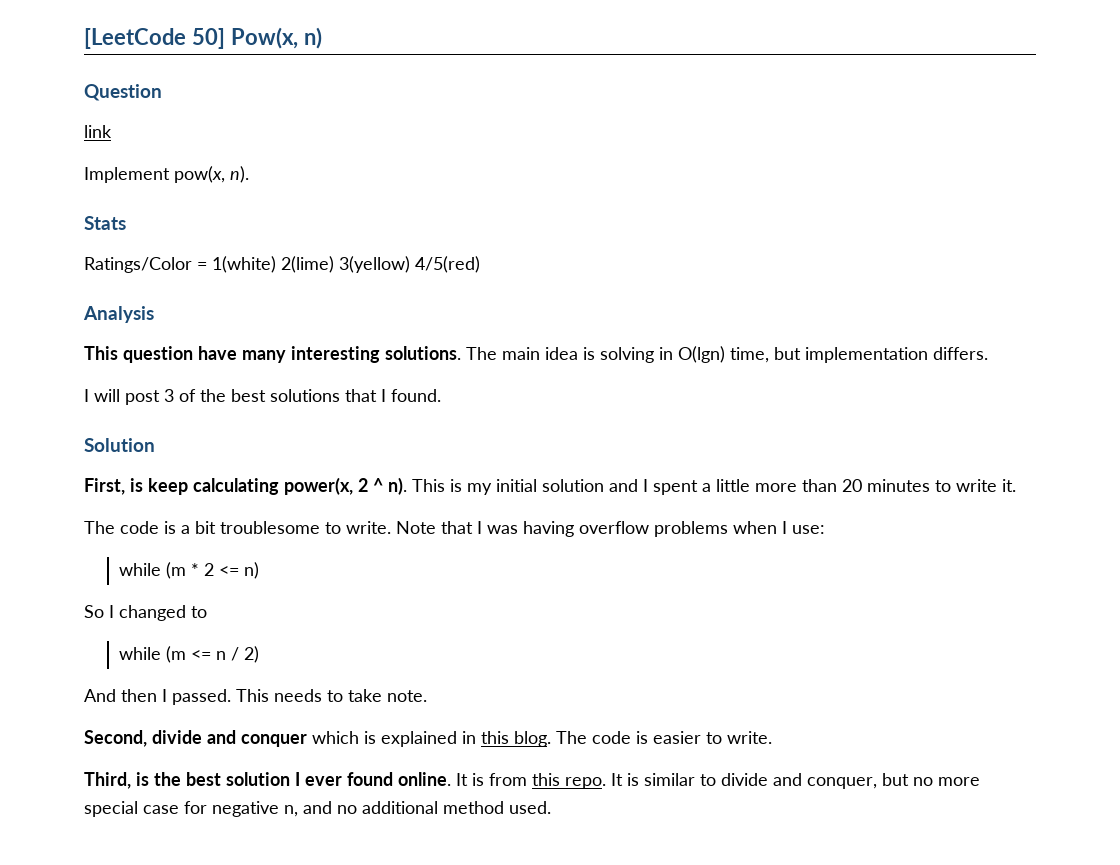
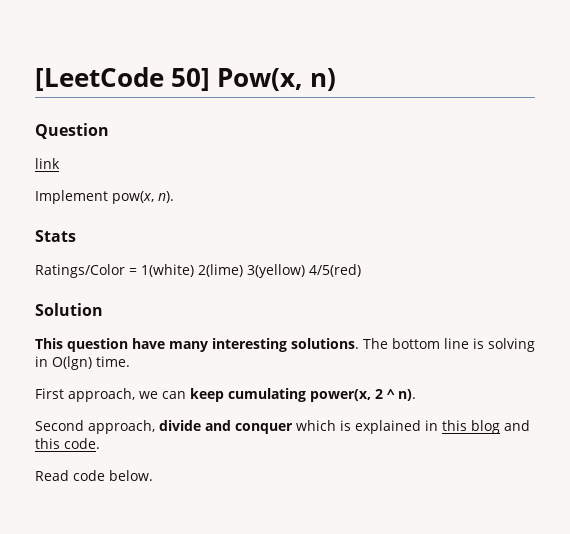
- Analysis
+ Solution
- The main idea is solving in O(lgn) time, but implementation differs.
- I will post 3 of the best solutions that I found.
- Solution
- First, is keep calculating power(x, 2 ^ n). This is my initial solution and I spent a little more than 20 minutes to write it.
- The code is a bit troublesome to write. Note that I was having overflow problems when I use:
- while (m * 2 <= n)
- So I changed to
- while (m <= n / 2)
- And then I passed. This needs to take note.
- Second, divide and conquer which is explained in this blog. The code is easier to write.
- Third, is the best solution I ever found online. It is from this repo. It is similar to divide and conquer, but no more special case for negative n, and no additional method used.
+ The bottom line is solving in O(lgn) time.
+ First approach, we can keep cumulating power(x, 2 ^ n).
+ Second approach, divide and conquer which is explained in this blog and this code.
+ Read code below.

